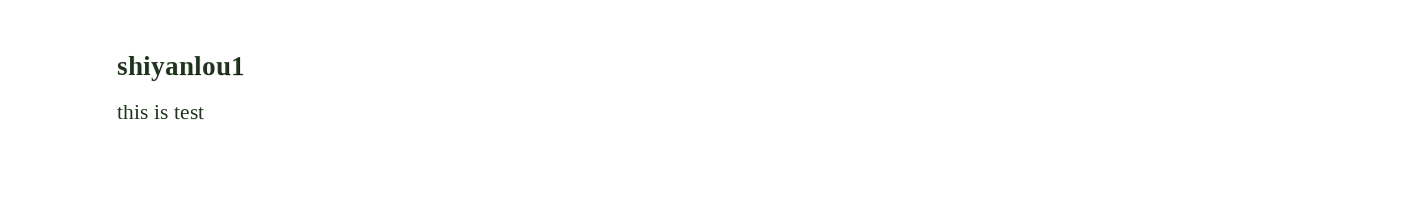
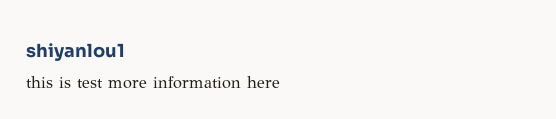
- this is test
+ this is test more information here

